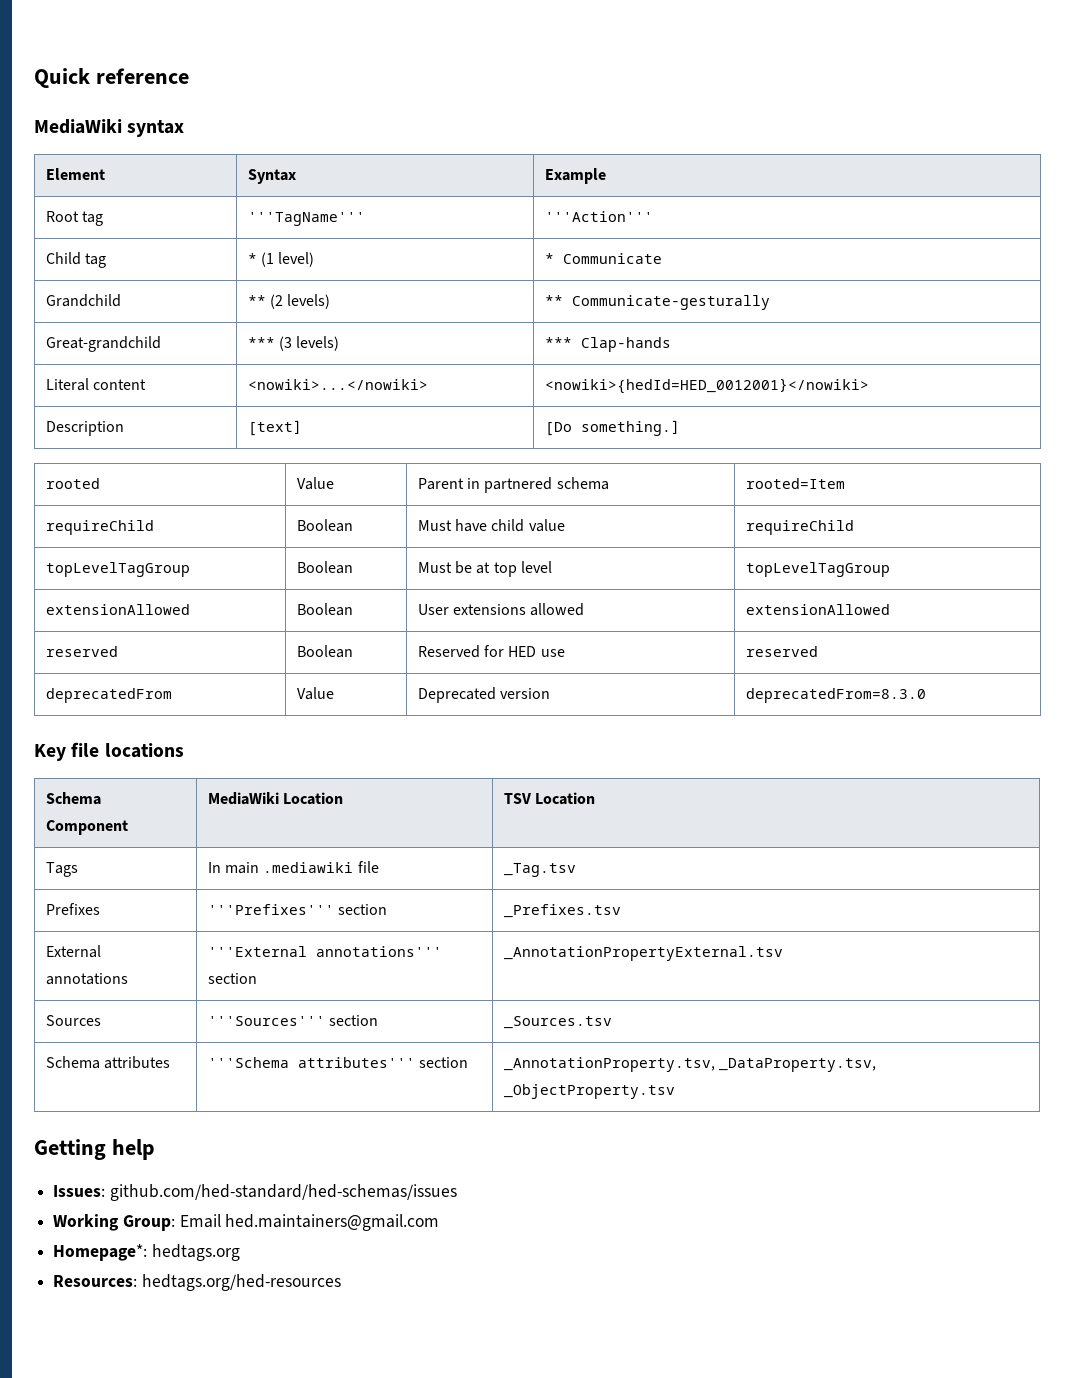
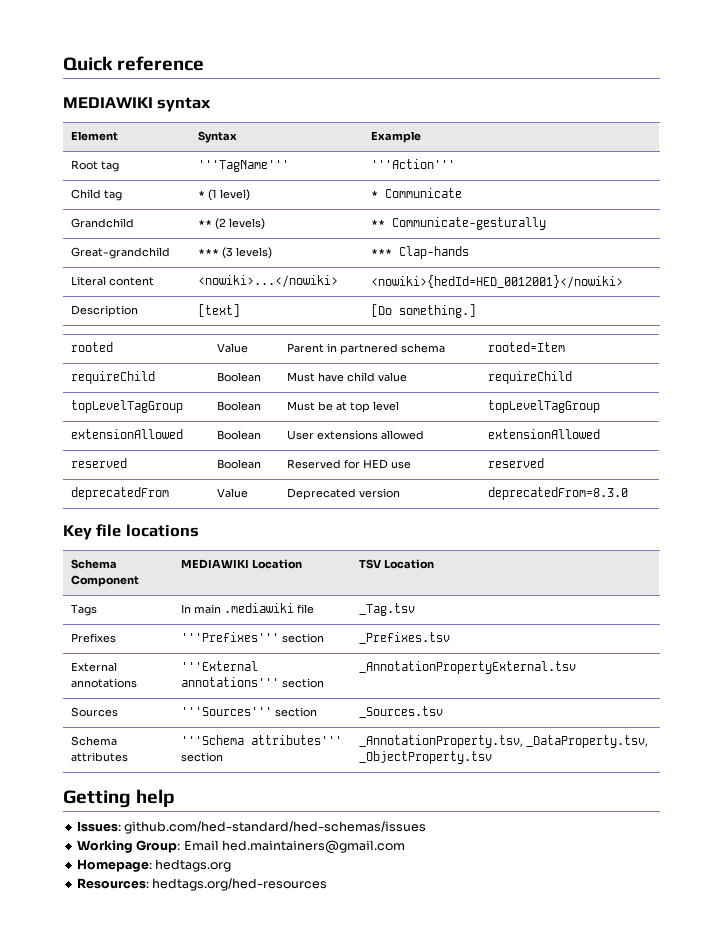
- MediaWiki syntax
+ MEDIAWIKI syntax
- Schema Component | MediaWiki Location | TSV Location
+ Schema Component | MEDIAWIKI Location | TSV Location
- Homepage*: hedtags.org
+ Homepage: hedtags.org

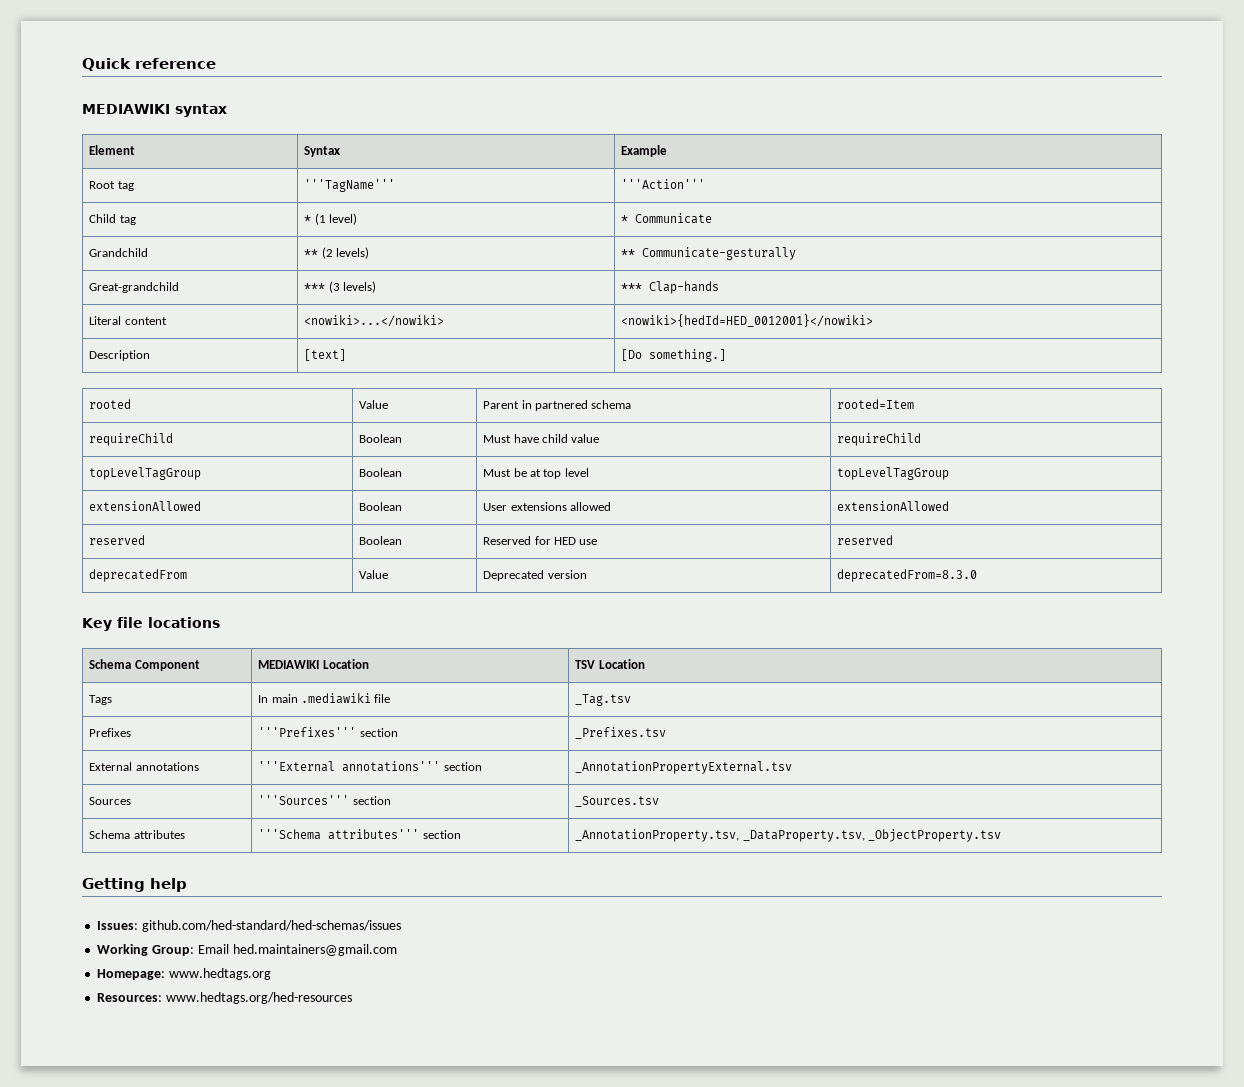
- Homepage: hedtags.org
+ Homepage: www.hedtags.org
- Resources: hedtags.org/hed-resources
+ Resources: www.hedtags.org/hed-resources

